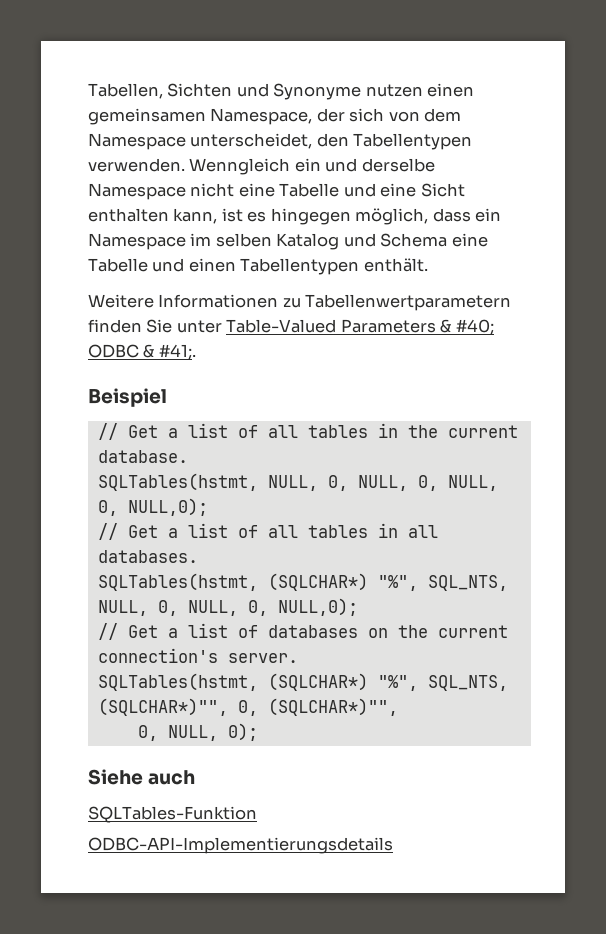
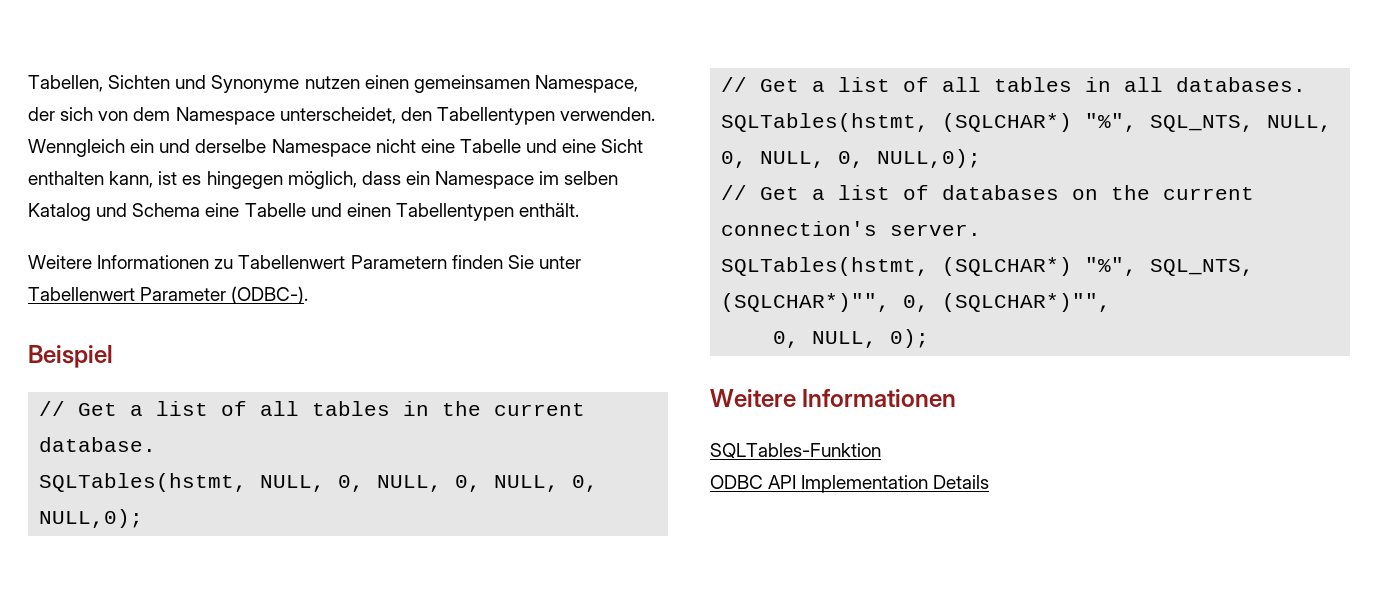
- Weitere Informationen zu Tabellenwertparametern finden Sie unter Table-Valued Parameters & #40; ODBC & #41;.
+ Weitere Informationen zu Tabellenwert Parametern finden Sie unter Tabellenwert Parameter (ODBC-).
  0, NULL, 0);
- Siehe auch
+ Weitere Informationen
- ODBC-API-Implementierungsdetails
+ ODBC API Implementation Details

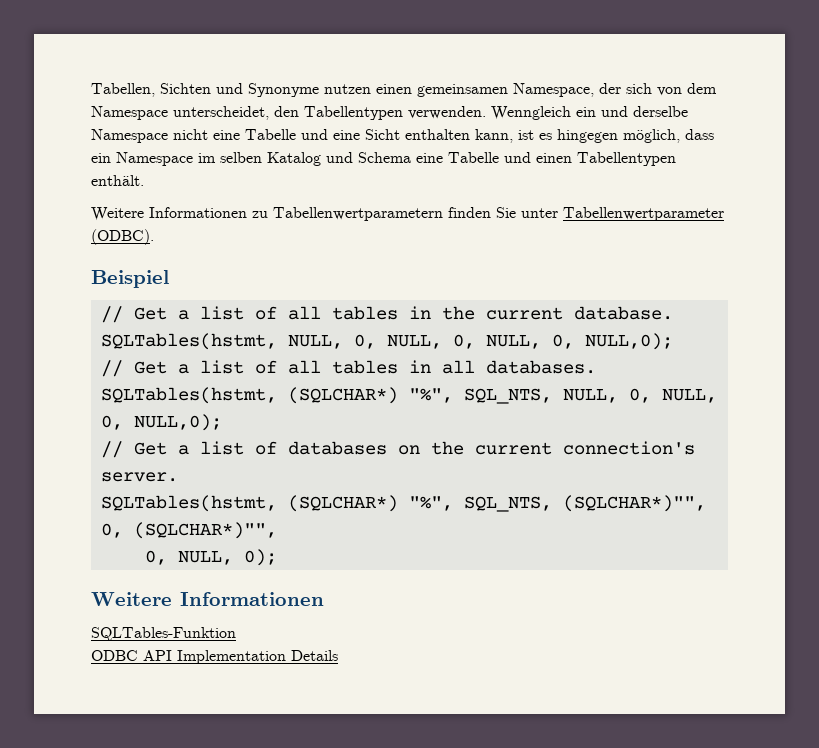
- Weitere Informationen zu Tabellenwert Parametern finden Sie unter Tabellenwert Parameter (ODBC-).
+ Weitere Informationen zu Tabellenwertparametern finden Sie unter Tabellenwertparameter (ODBC).

